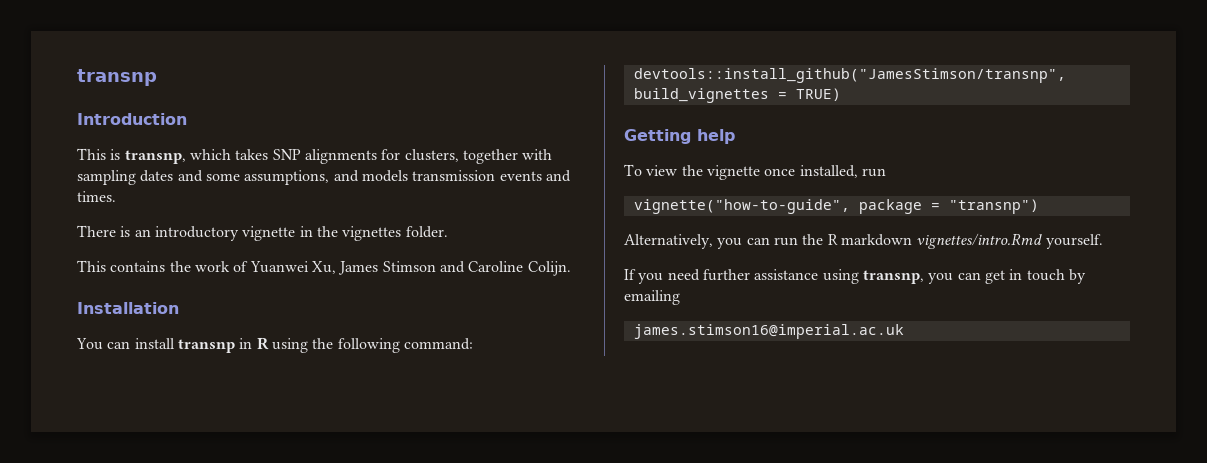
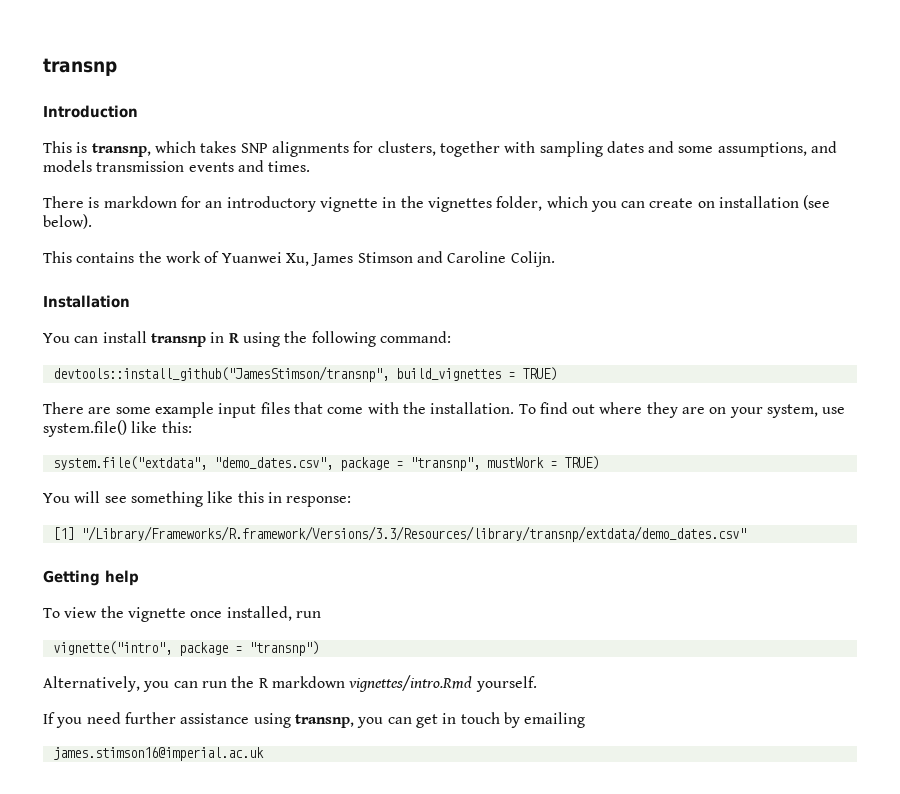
- There is an introductory vignette in the vignettes folder.
+ There is markdown for an introductory vignette in the vignettes folder, which you can create on installation (see below).
+ There are some example input files that come with the installation. To find out where they are on your system, use system.file() like this:
+ system.file("extdata", "demo_dates.csv", package = "transnp", mustWork = TRUE)
+ You will see something like this in response:
+ [1] "/Library/Frameworks/R.framework/Versions/3.3/Resources/library/transnp/extdata/demo_dates.csv"
- vignette("how-to-guide", package = "transnp")
+ vignette("intro", package = "transnp")

